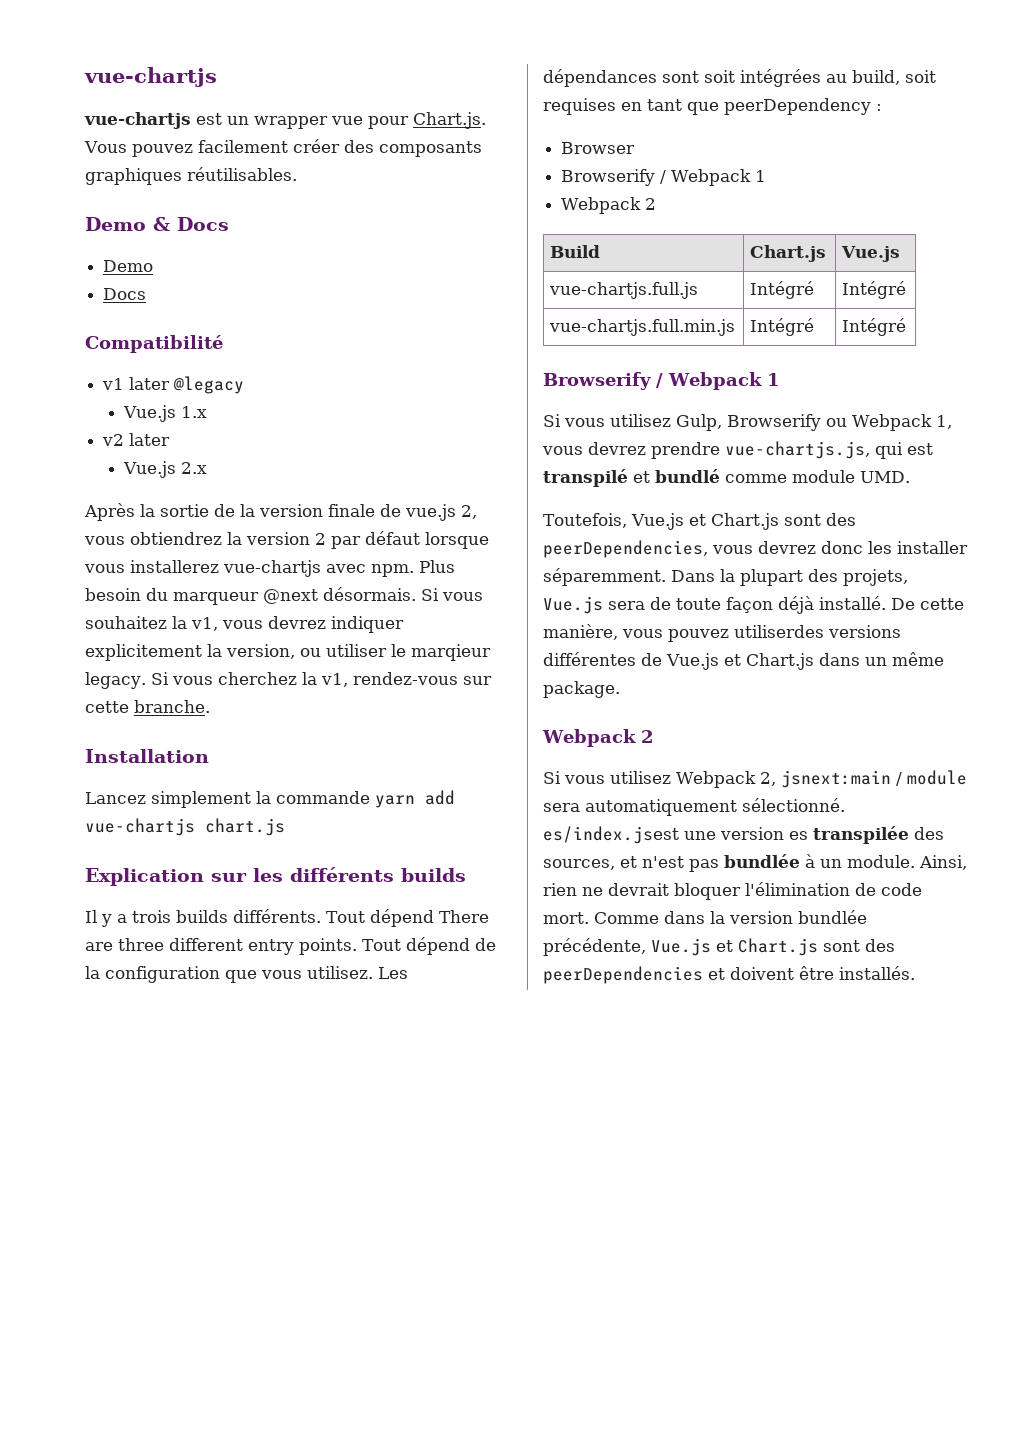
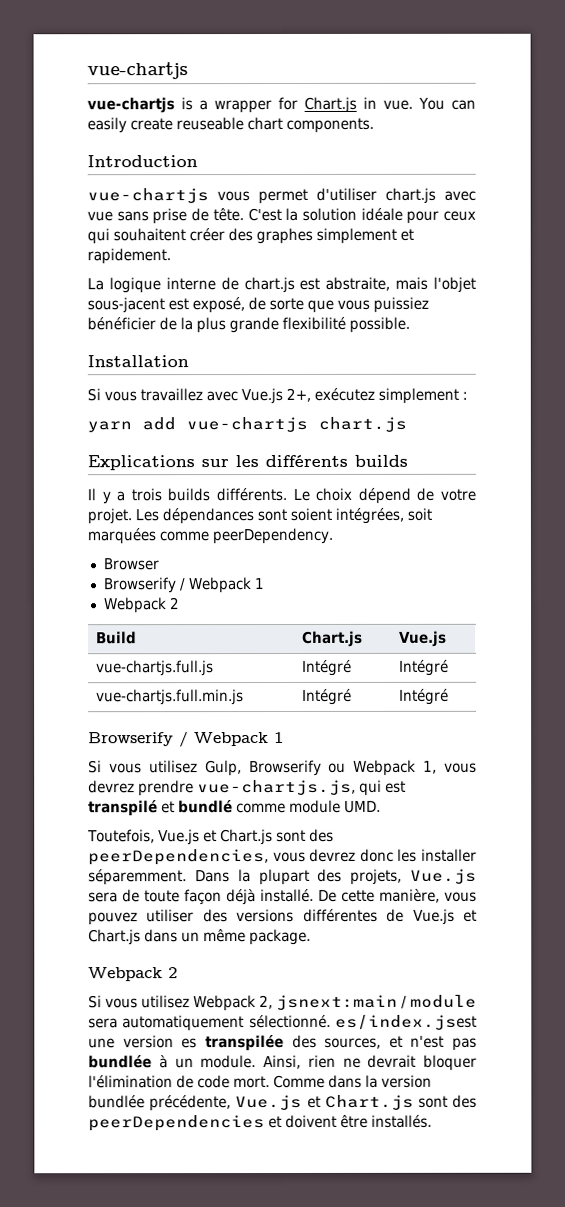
- vue-chartjs est un wrapper vue pour Chart.js. Vous pouvez facilement créer des composants graphiques réutilisables.
- Demo & Docs
- Demo
- Docs
- Compatibilité
- v1 later @legacy
- Vue.js 1.x
- v2 later
- Vue.js 2.x
- Après la sortie de la version finale de vue.js 2, vous obtiendrez la version 2 par défaut lorsque vous installerez vue-chartjs avec npm. Plus besoin du marqueur @next désormais. Si vous souhaitez la v1, vous devrez indiquer explicitement la version, ou utiliser le marqieur legacy. Si vous cherchez la v1, rendez-vous sur cette branche.
+ vue-chartjs is a wrapper for Chart.js in vue. You can easily create reuseable chart components.
+ Introduction
+ vue-chartjs vous permet d'utiliser chart.js avec vue sans prise de tête. C'est la solution idéale pour ceux qui souhaitent créer des graphes simplement et rapidement.
+ La logique interne de chart.js est abstraite, mais l'objet sous-jacent est exposé, de sorte que vous puissiez bénéficier de la plus grande flexibilité possible.
  Installation
- Lancez simplement la commande yarn add vue-chartjs chart.js
+ Si vous travaillez avec Vue.js 2+, exécutez simplement :
+ yarn add vue-chartjs chart.js
- Explication sur les différents builds
+ Explications sur les différents builds
- Tout dépend There are three different entry points. Tout dépend de la configuration que vous utilisez. Les dépendances sont soit intégrées au build, soit requises en tant que peerDependency :
+ Le choix dépend de votre projet. Les dépendances sont soient intégrées, soit marquées comme peerDependency.
- De cette manière, vous pouvez utiliserdes versions différentes de Vue.js et Chart.js dans un même package.
+ De cette manière, vous pouvez utiliser des versions différentes de Vue.js et Chart.js dans un même package.

